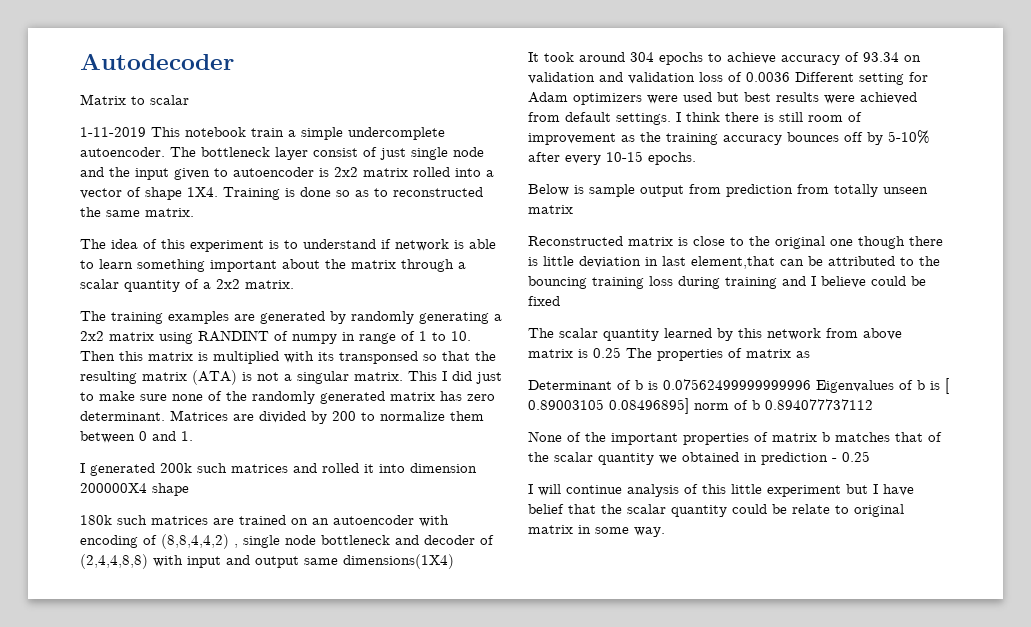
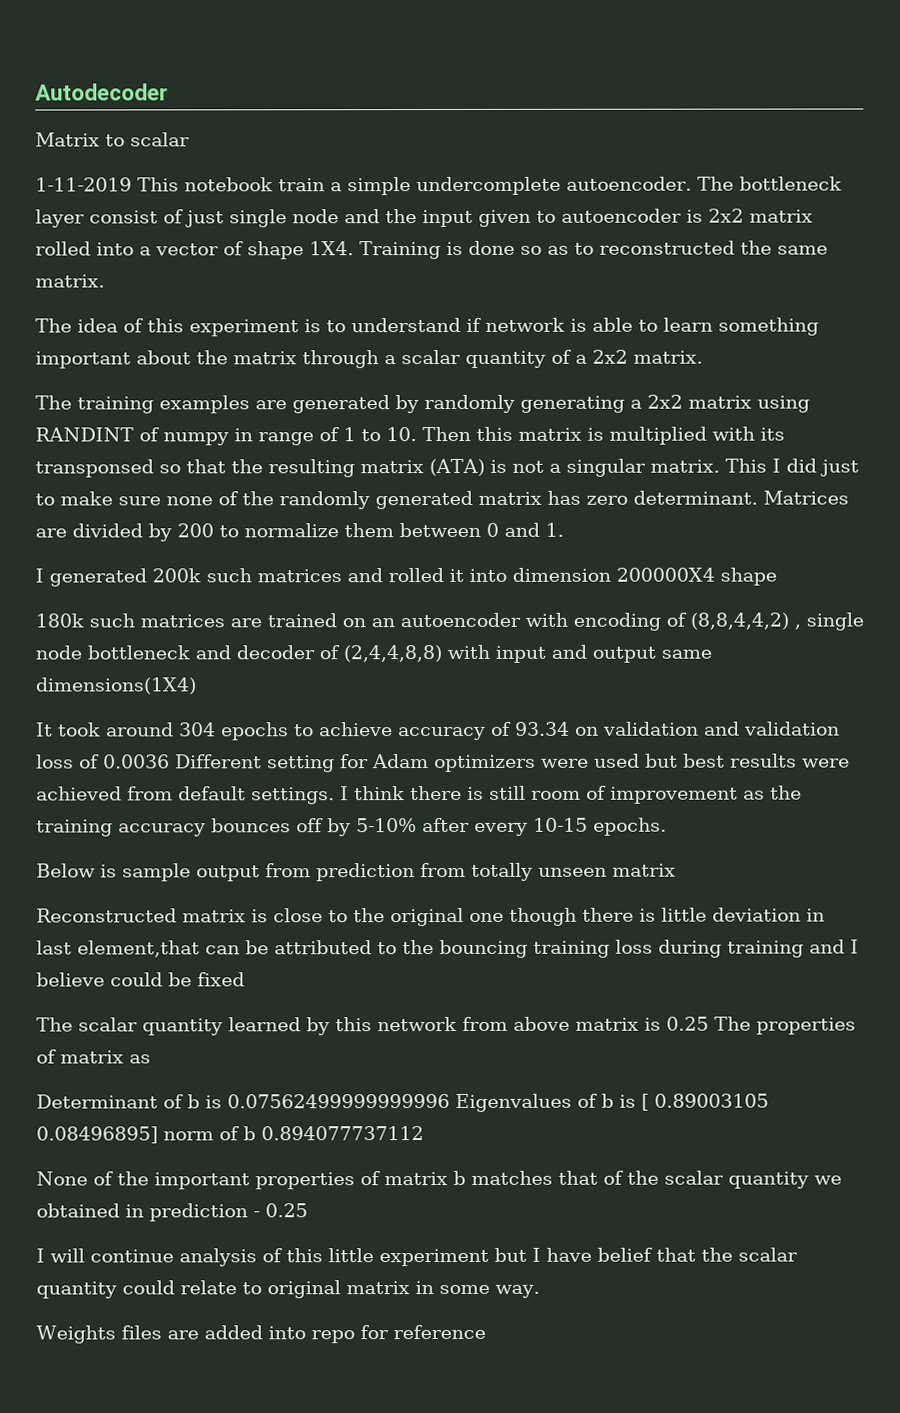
- I will continue analysis of this little experiment but I have belief that the scalar quantity could be relate to original matrix in some way.
+ I will continue analysis of this little experiment but I have belief that the scalar quantity could relate to original matrix in some way.
+ Weights files are added into repo for reference

